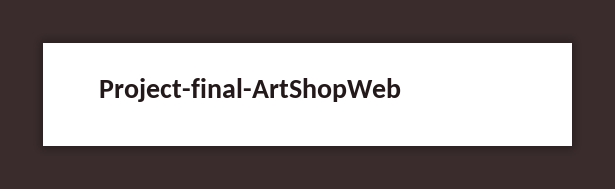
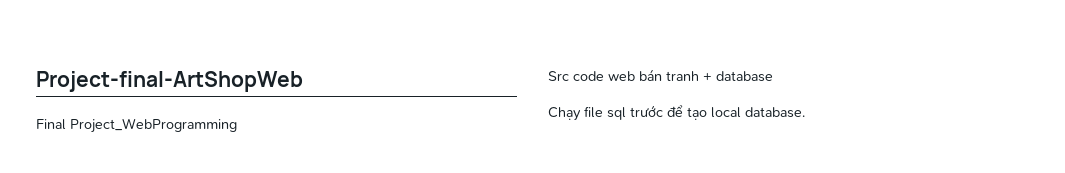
+ Final Project_WebProgramming
+ Src code web bán tranh + database
+ Chạy file sql trước để tạo local database.

